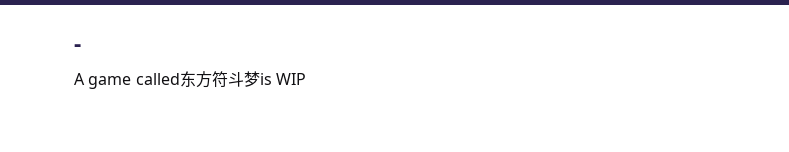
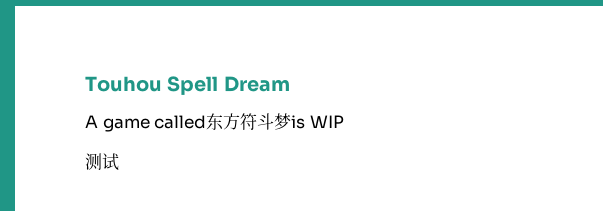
- -
+ Touhou Spell Dream
+ 测试

